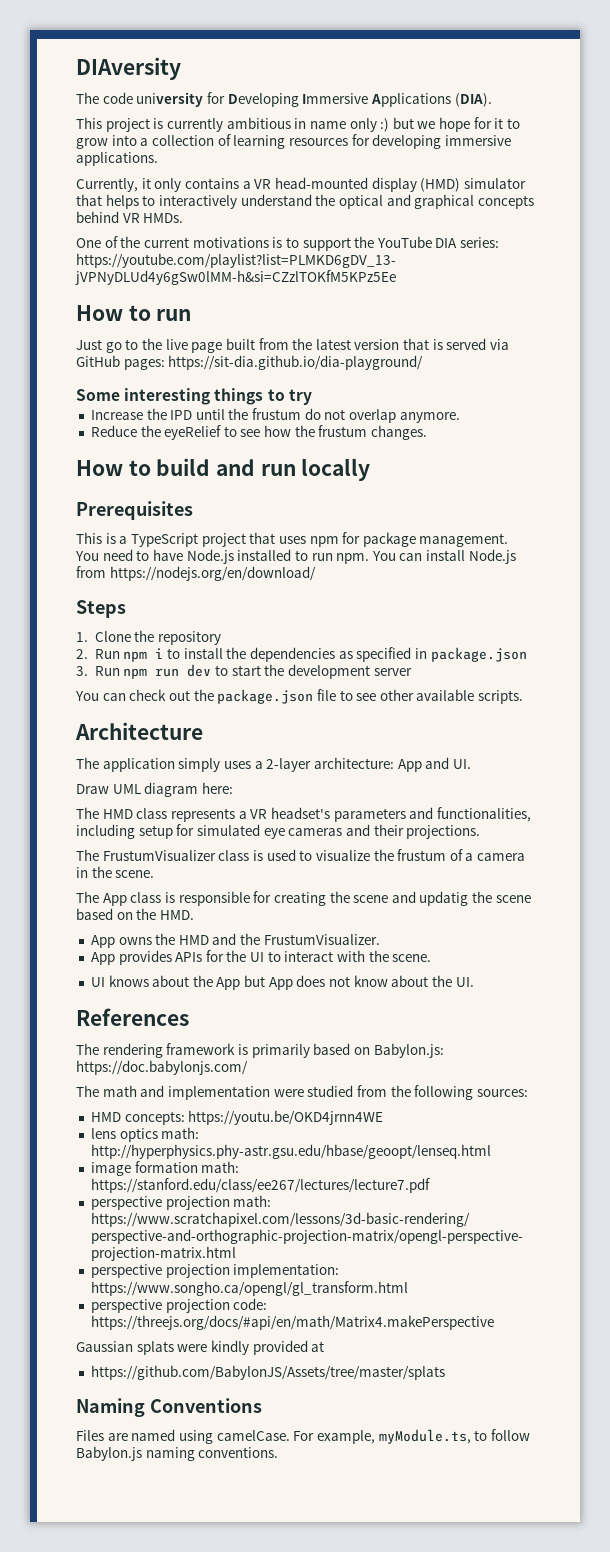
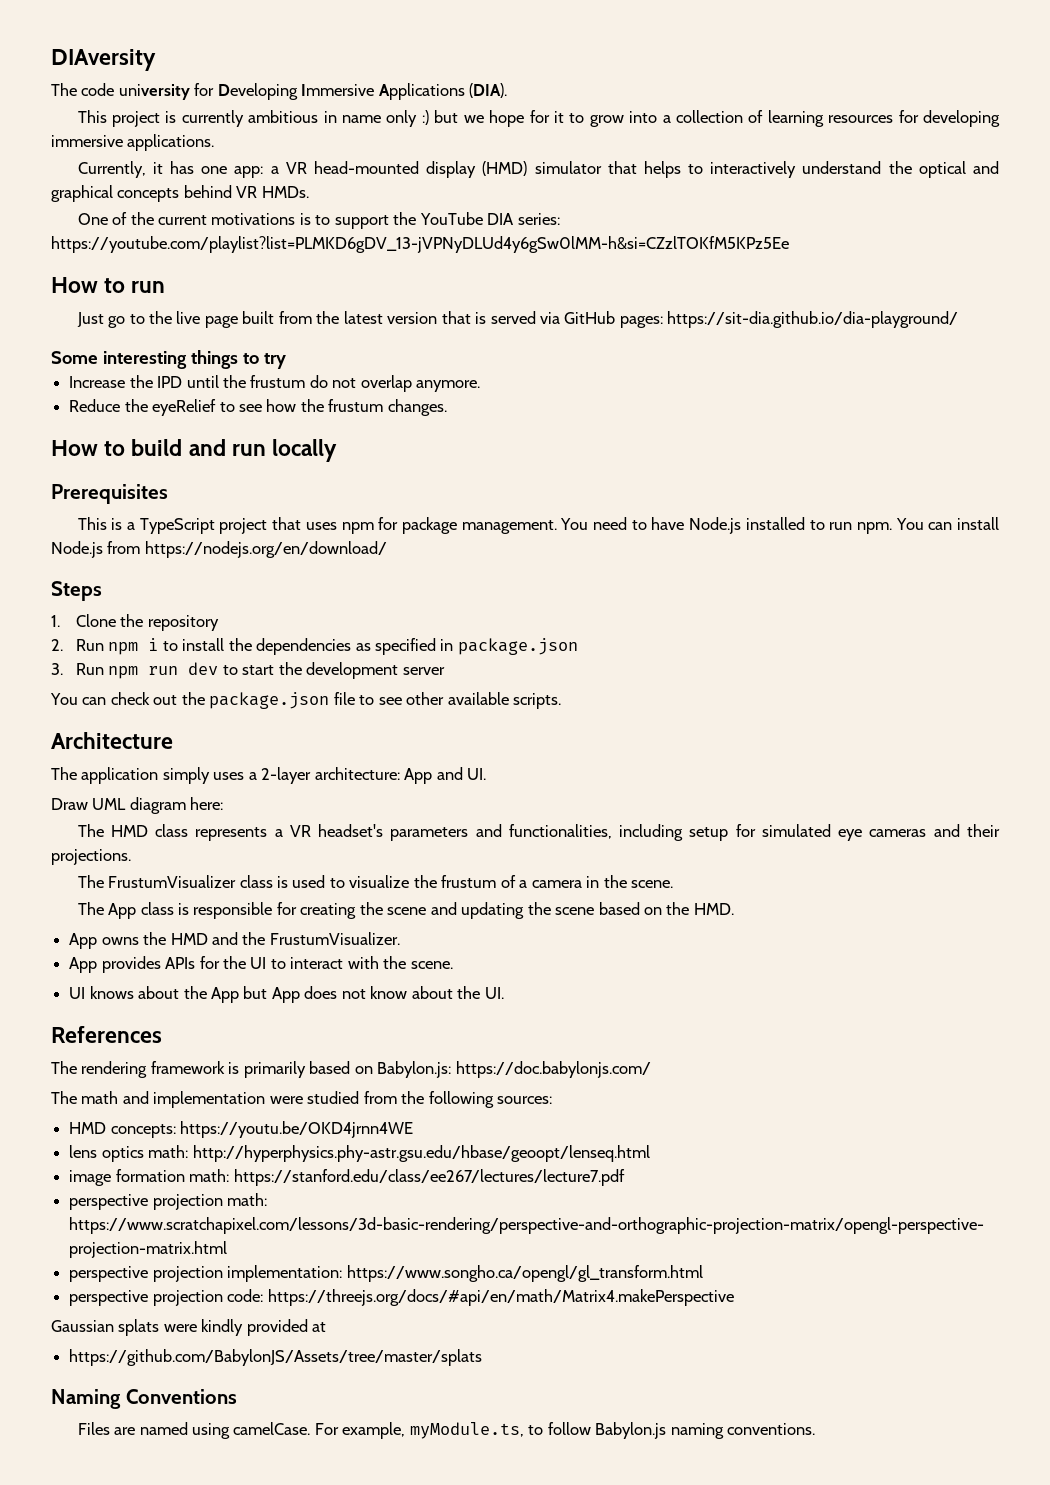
- Currently, it only contains a VR head-mounted display (HMD) simulator that helps to interactively understand the optical and graphical concepts behind VR HMDs.
+ Currently, it has one app: a VR head-mounted display (HMD) simulator that helps to interactively understand the optical and graphical concepts behind VR HMDs.
- The App class is responsible for creating the scene and updatig the scene based on the HMD.
+ The App class is responsible for creating the scene and updating the scene based on the HMD.

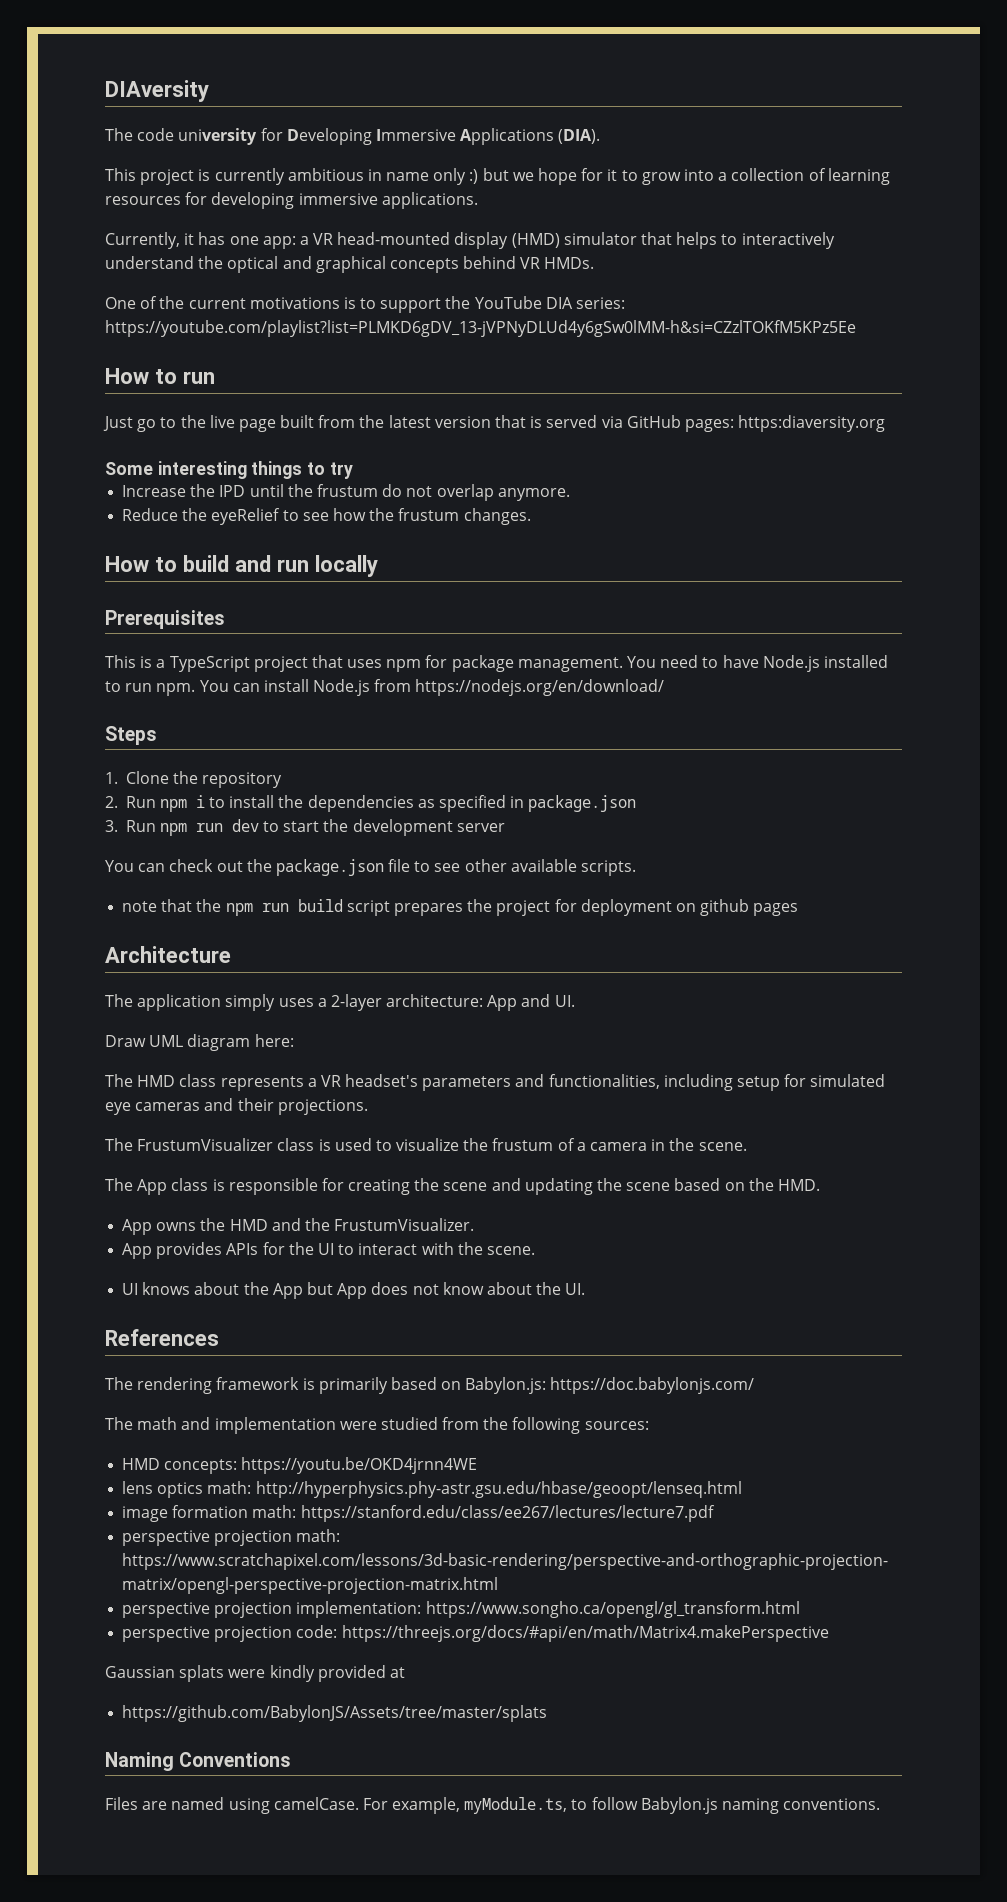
- Just go to the live page built from the latest version that is served via GitHub pages: https://sit-dia.github.io/dia-playground/
+ Just go to the live page built from the latest version that is served via GitHub pages: https:diaversity.org
+ note that the npm run build script prepares the project for deployment on github pages

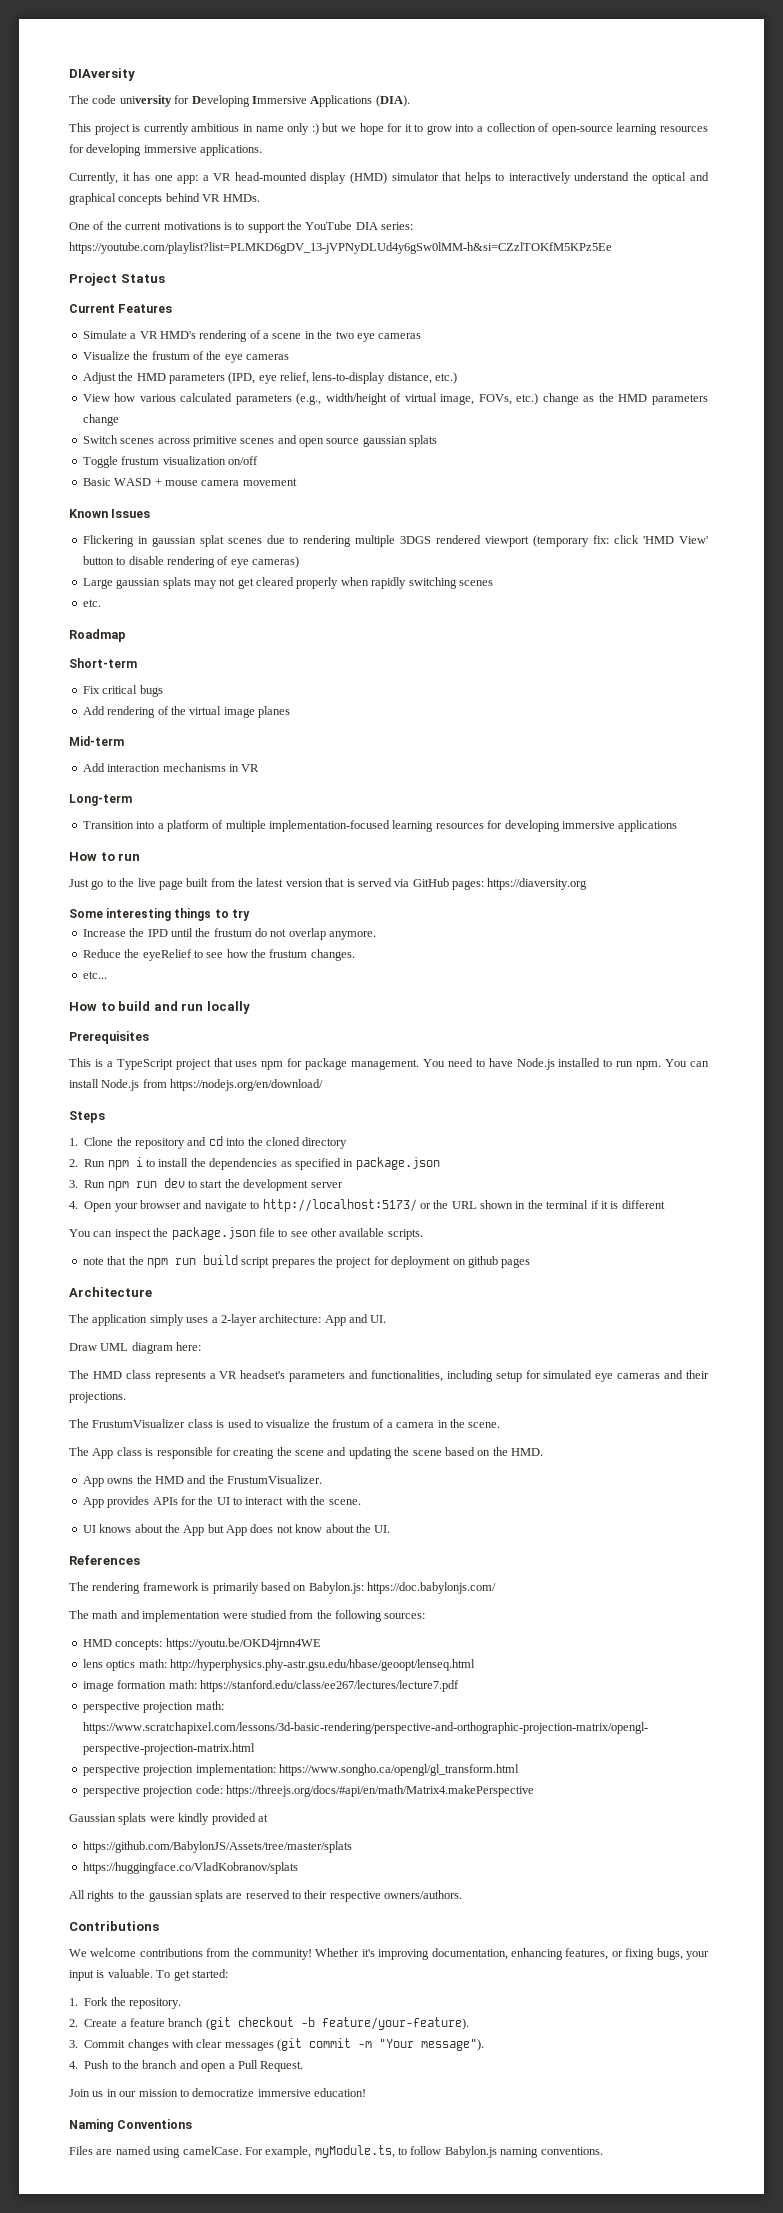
- This project is currently ambitious in name only :) but we hope for it to grow into a collection of learning resources for developing immersive applications.
+ This project is currently ambitious in name only :) but we hope for it to grow into a collection of open-source learning resources for developing immersive applications.
+ Project Status
+ Current Features
+ Simulate a VR HMD's rendering of a scene in the two eye cameras
+ Visualize the frustum of the eye cameras
+ Adjust the HMD parameters (IPD, eye relief, lens-to-display distance, etc.)
+ View how various calculated parameters (e.g., width/height of virtual image, FOVs, etc.) change as the HMD parameters change
+ Switch scenes across primitive scenes and open source gaussian splats
+ Toggle frustum visualization on/off
+ Basic WASD + mouse camera movement
+ Known Issues
+ Flickering in gaussian splat scenes due to rendering multiple 3DGS rendered viewport (temporary fix: click 'HMD View' button to disable rendering of eye cameras)
+ Large gaussian splats may not get cleared properly when rapidly switching scenes
+ etc.
+ Roadmap
+ Short-term
+ Fix critical bugs
+ Add rendering of the virtual image planes
+ Mid-term
+ Add interaction mechanisms in VR
+ Long-term
+ Transition into a platform of multiple implementation-focused learning resources for developing immersive applications
- Just go to the live page built from the latest version that is served via GitHub pages: https:diaversity.org
+ Just go to the live page built from the latest version that is served via GitHub pages: https://diaversity.org
+ etc...
- 1. Clone the repository
+ 1. Clone the repository and cd into the cloned directory
- You can check out the package.json file to see other available scripts.
+ 4. Open your browser and navigate to http://localhost:5173/ or the URL shown in the terminal if it is different
+ You can inspect the package.json file to see other available scripts.
+ https://huggingface.co/VladKobranov/splats
+ All rights to the gaussian splats are reserved to their respective owners/authors.
+ Contributions
+ We welcome contributions from the community! Whether it's improving documentation, enhancing features, or fixing bugs, your input is valuable. To get started:
+ 1. Fork the repository.
+ 2. Create a feature branch (git checkout -b feature/your-feature).
+ 3. Commit changes with clear messages (git commit -m "Your message").
+ 4. Push to the branch and open a Pull Request.
+ Join us in our mission to democratize immersive education!

